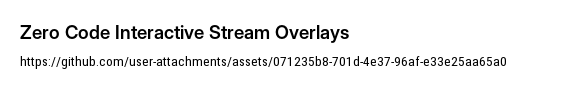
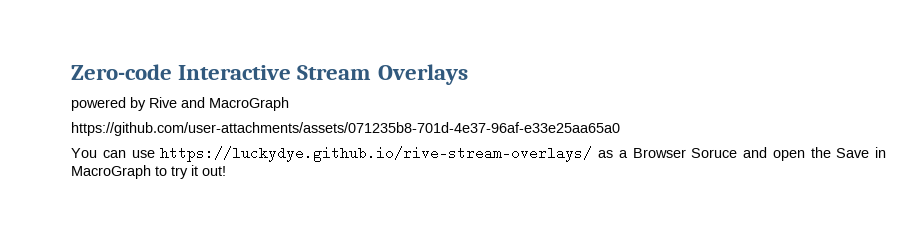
- Zero Code Interactive Stream Overlays
+ Zero-code Interactive Stream Overlays
+ powered by Rive and MacroGraph
  https://github.com/user-attachments/assets/071235b8-701d-4e37-96af-e33e25aa65a0
+ You can use https://luckydye.github.io/rive-stream-overlays/ as a Browser Soruce and open the Save in MacroGraph to try it out!

